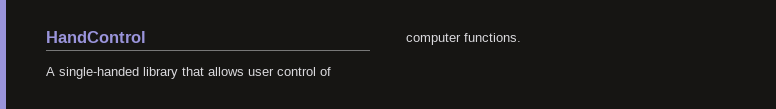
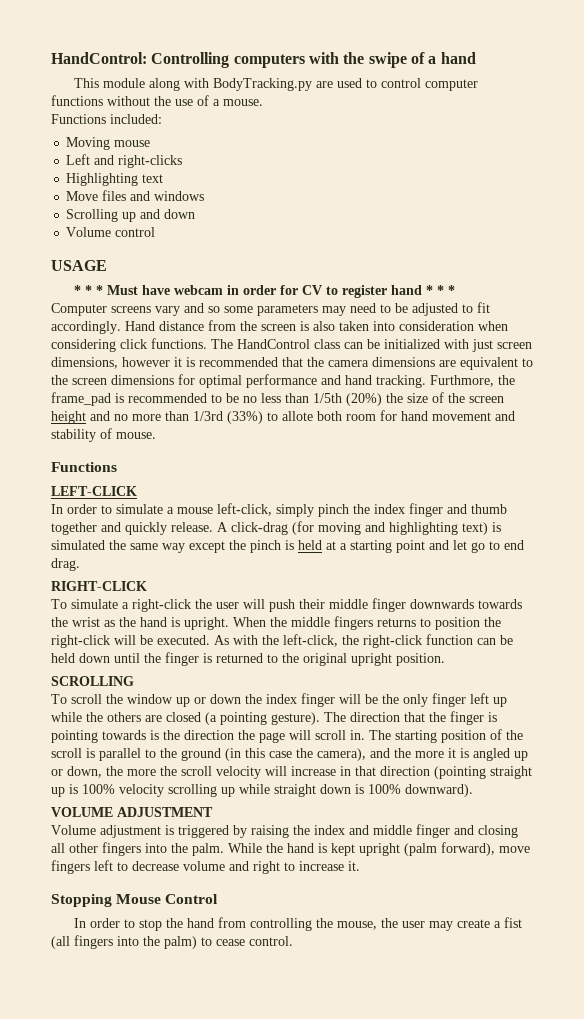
- HandControl
- A single-handed library that allows user control of computer functions.
+ HandControl: Controlling computers with the swipe of a hand
+ This module along with BodyTracking.py are used to control computer functions without the use of a mouse.
+ Functions included:
+ Moving mouse
+ Left and right-clicks
+ Highlighting text
+ Move files and windows
+ Scrolling up and down
+ Volume control
+ USAGE
+ * * * Must have webcam in order for CV to register hand * * *
+ Computer screens vary and so some parameters may need to be adjusted to fit accordingly. Hand distance from the screen is also taken into consideration when considering click functions. The HandControl class can be initialized with just screen dimensions, however it is recommended that the camera dimensions are equivalent to the screen dimensions for optimal performance and hand tracking. Furthmore, the frame_pad is recommended to be no less than 1/5th (20%) the size of the screen height and no more than 1/3rd (33%) to allote both room for hand movement and stability of mouse.
+ Functions
+ LEFT-CLICK
+ In order to simulate a mouse left-click, simply pinch the index finger and thumb together and quickly release. A click-drag (for moving and highlighting text) is simulated the same way except the pinch is held at a starting point and let go to end drag.
+ RIGHT-CLICK
+ To simulate a right-click the user will push their middle finger downwards towards the wrist as the hand is upright. When the middle fingers returns to position the right-click will be executed. As with the left-click, the right-click function can be held down until the finger is returned to the original upright position.
+ SCROLLING
+ To scroll the window up or down the index finger will be the only finger left up while the others are closed (a pointing gesture). The direction that the finger is pointing towards is the direction the page will scroll in. The starting position of the scroll is parallel to the ground (in this case the camera), and the more it is angled up or down, the more the scroll velocity will increase in that direction (pointing straight up is 100% velocity scrolling up while straight down is 100% downward).
+ VOLUME ADJUSTMENT
+ Volume adjustment is triggered by raising the index and middle finger and closing all other fingers into the palm. While the hand is kept upright (palm forward), move fingers left to decrease volume and right to increase it.
+ Stopping Mouse Control
+ In order to stop the hand from controlling the mouse, the user may create a fist (all fingers into the palm) to cease control.

